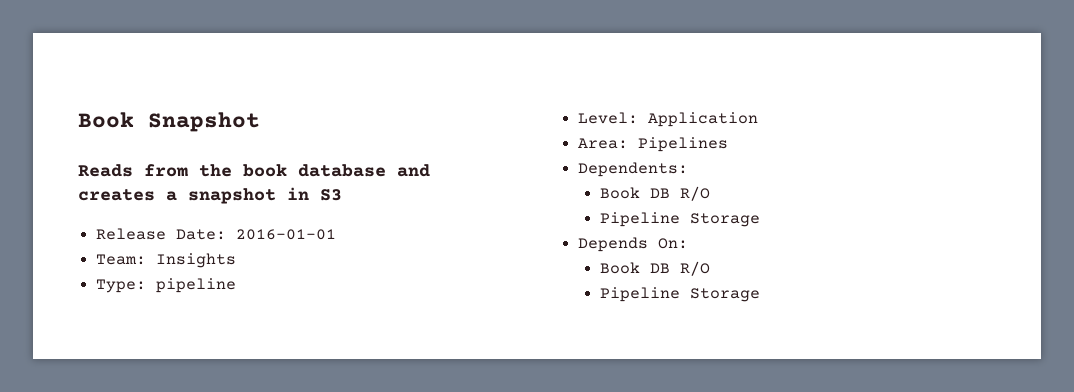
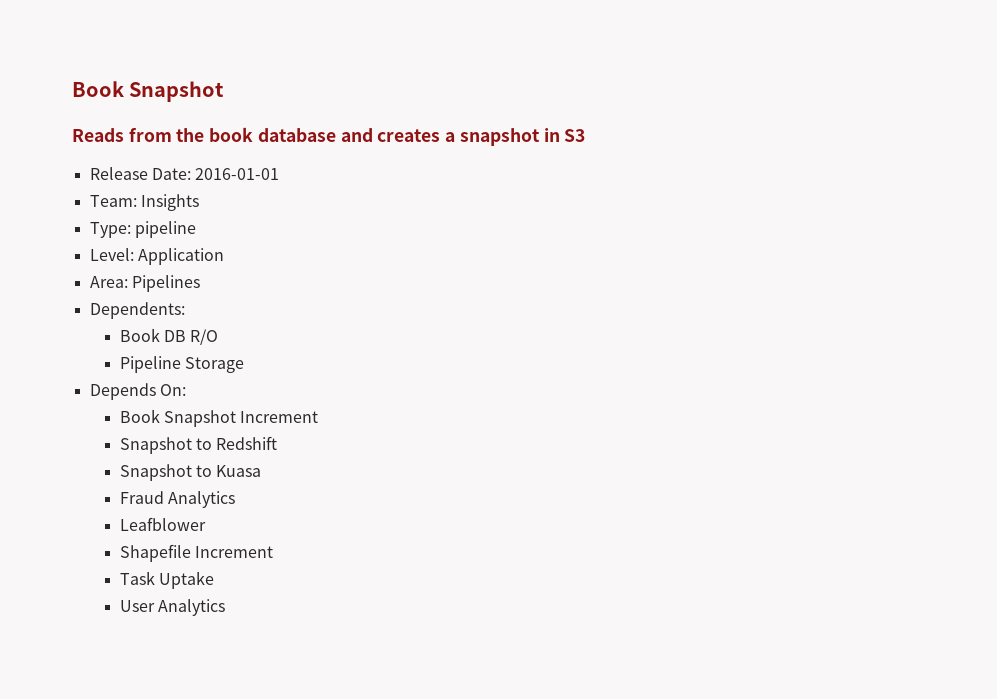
  Depends On:
- Book DB R/O
- Pipeline Storage
+ Book Snapshot Increment
+ Snapshot to Redshift
+ Snapshot to Kuasa
+ Fraud Analytics
+ Leafblower
+ Shapefile Increment
+ Task Uptake
+ User Analytics

